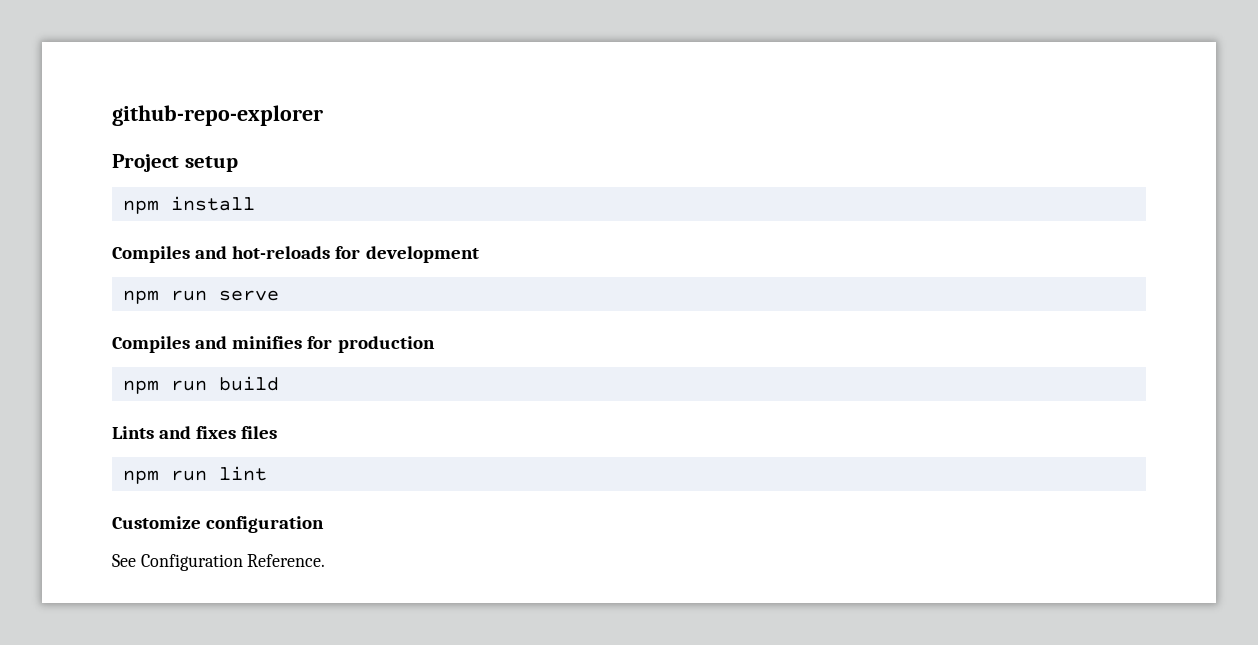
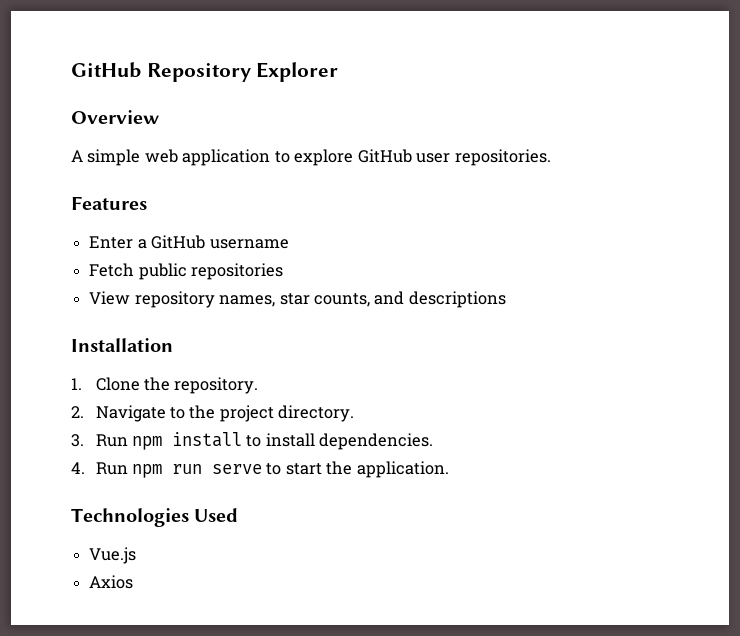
- github-repo-explorer
- Project setup
- npm install
- Compiles and hot-reloads for development
- npm run serve
- Compiles and minifies for production
- npm run build
- Lints and fixes files
- npm run lint
- Customize configuration
- See Configuration Reference.
+ GitHub Repository Explorer
+ Overview
+ A simple web application to explore GitHub user repositories.
+ Features
+ Enter a GitHub username
+ Fetch public repositories
+ View repository names, star counts, and descriptions
+ Installation
+ 1. Clone the repository.
+ 2. Navigate to the project directory.
+ 3. Run npm install to install dependencies.
+ 4. Run npm run serve to start the application.
+ Technologies Used
+ Vue.js
+ Axios

